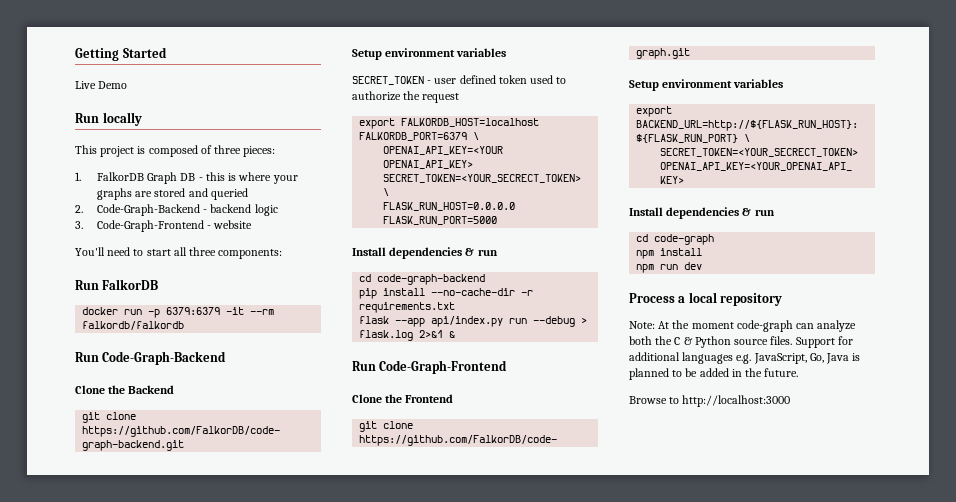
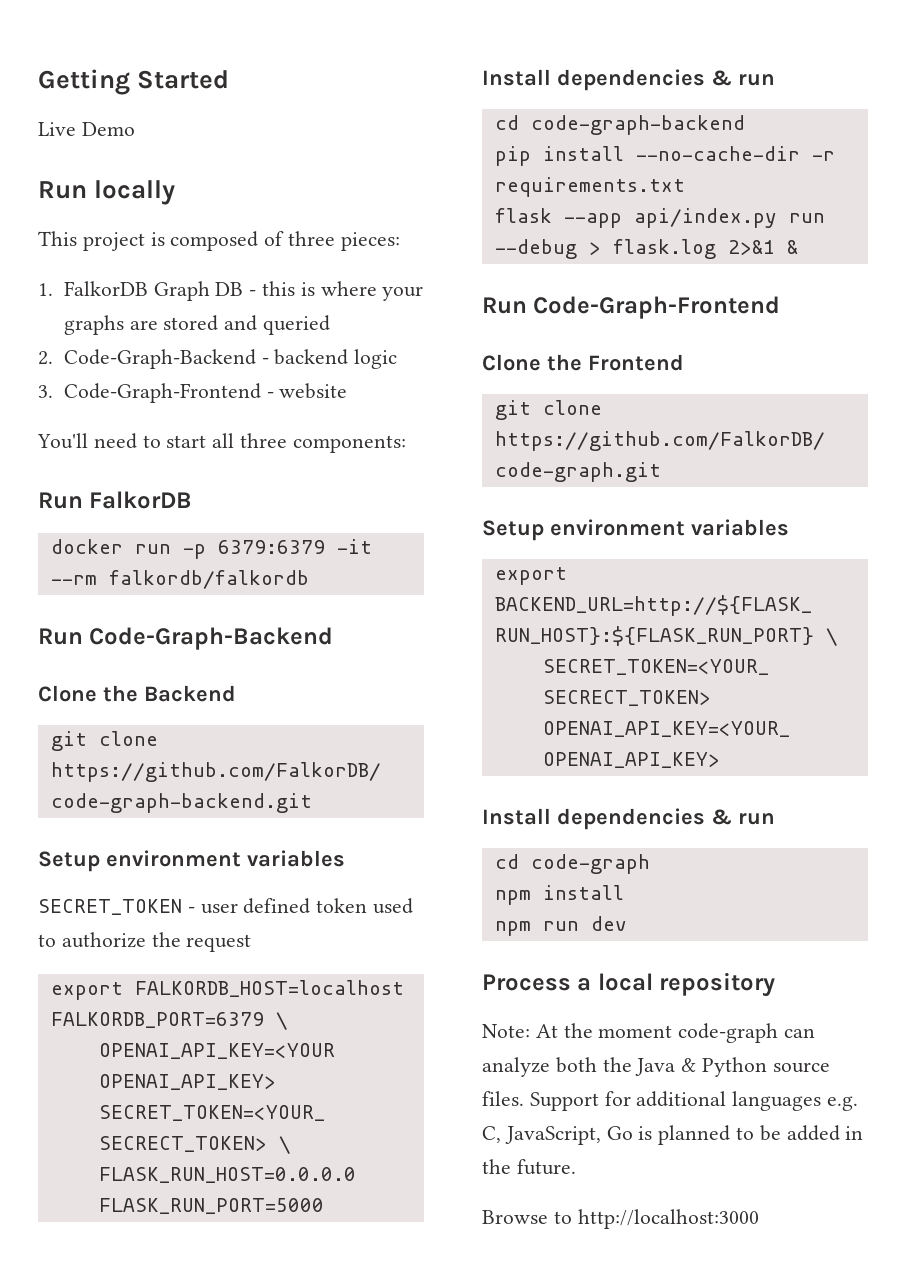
- Note: At the moment code-graph can analyze both the C & Python source files.
+ Note: At the moment code-graph can analyze both the Java & Python source files.
- Support for additional languages e.g. JavaScript, Go, Java is planned to be added in the future.
+ Support for additional languages e.g. C, JavaScript, Go is planned to be added in the future.

